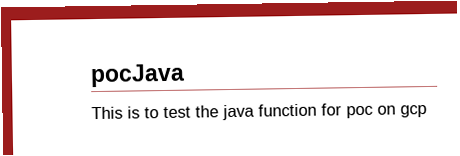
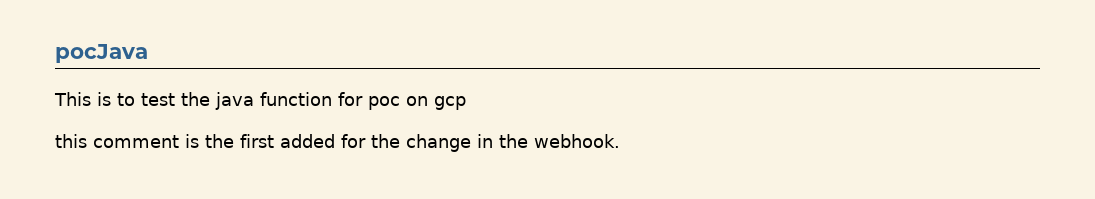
+ this comment is the first added for the change in the webhook.

